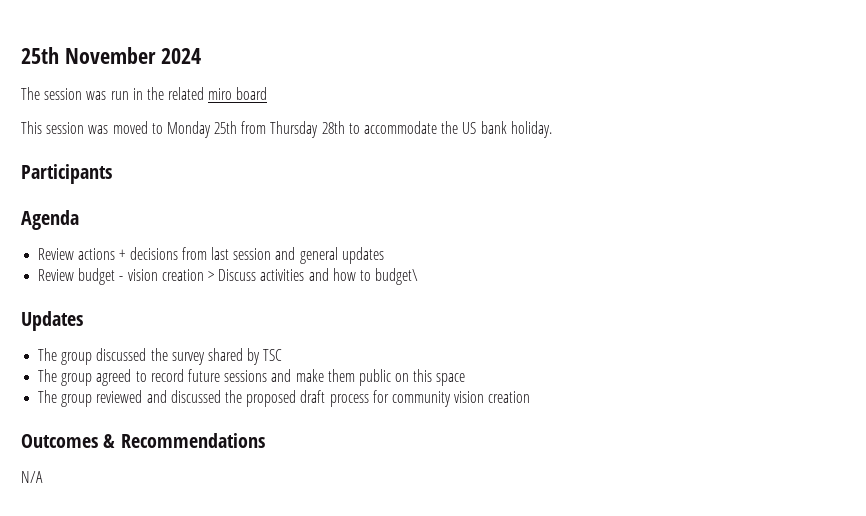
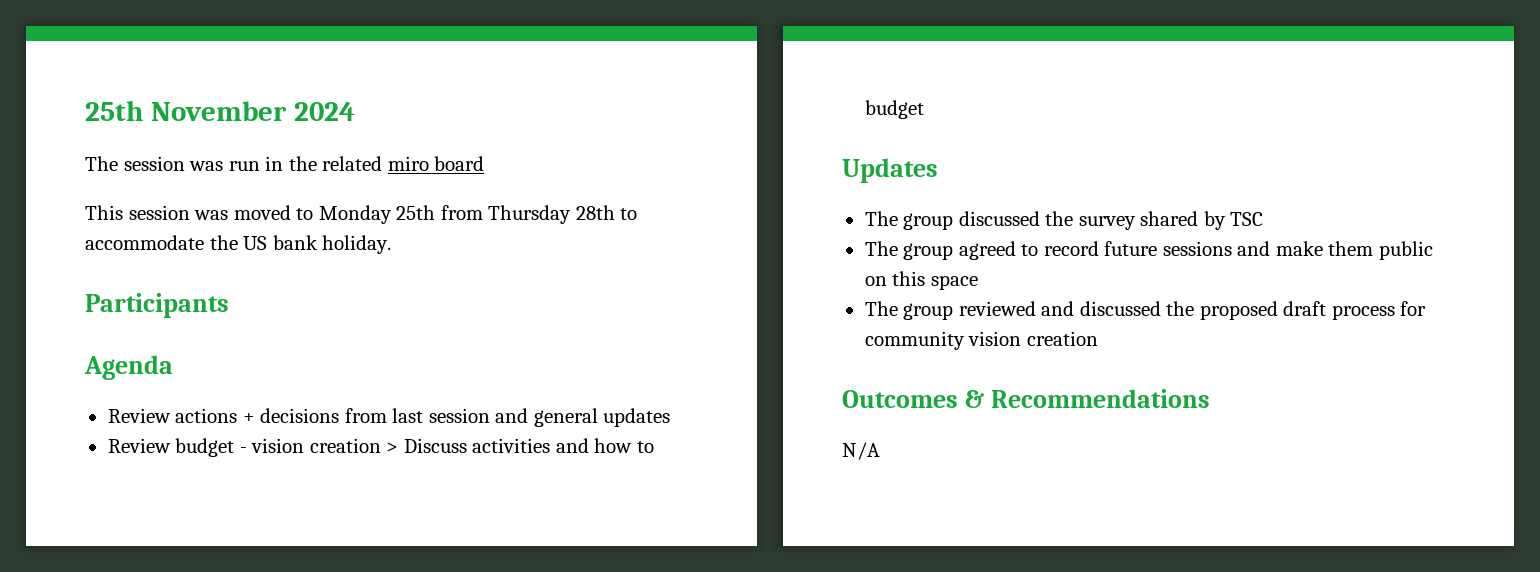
- Review budget - vision creation > Discuss activities and how to budget\
+ Review budget - vision creation > Discuss activities and how to budget

